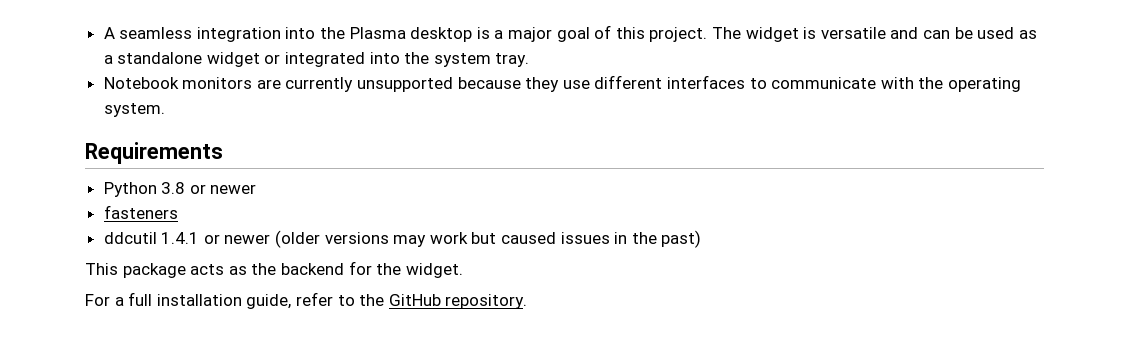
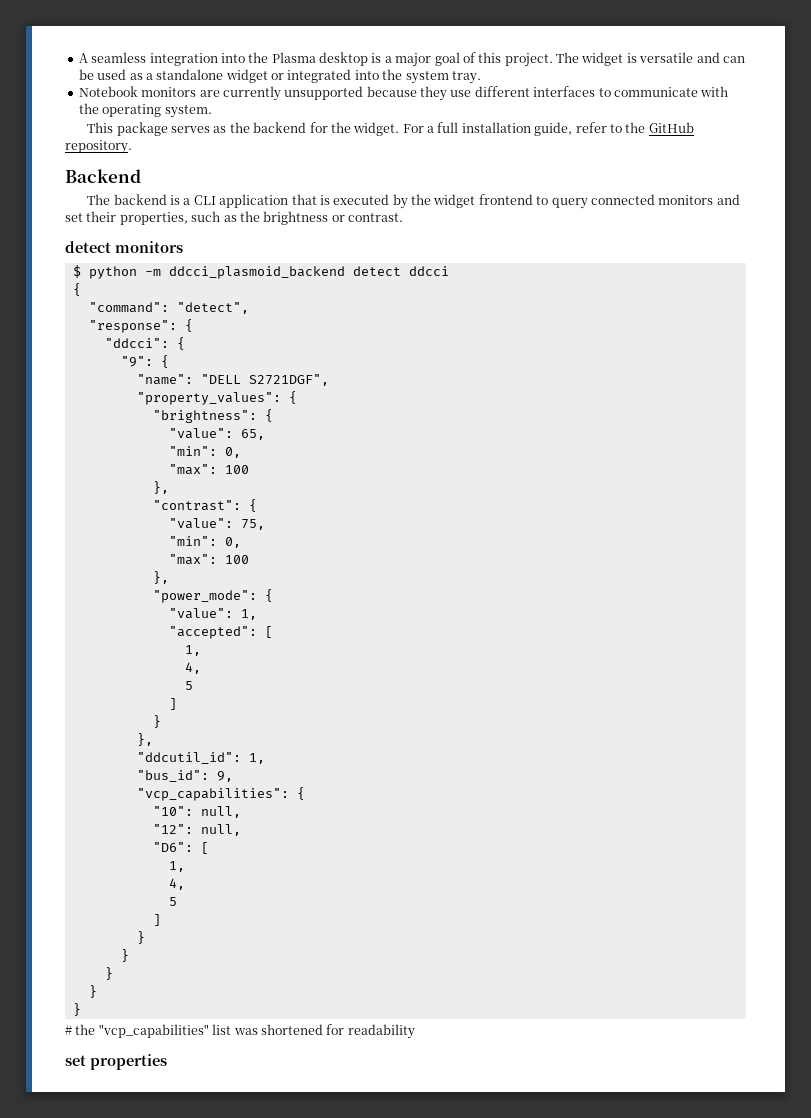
- Requirements
- Python 3.8 or newer
- fasteners
- ddcutil 1.4.1 or newer (older versions may work but caused issues in the past)
- This package acts as the backend for the widget.
- For a full installation guide, refer to the GitHub repository.
+ This package serves as the backend for the widget. For a full installation guide, refer to the GitHub repository.
+ Backend
+ The backend is a CLI application that is executed by the widget frontend to query connected monitors and set their properties, such as the brightness or contrast.
+ detect monitors
+ $ python -m ddcci_plasmoid_backend detect ddcci
+ {
+ "command": "detect",
+ "response": {
+ "ddcci": {
+ "9": {
+ "name": "DELL S2721DGF",
+ "property_values": {
+ "brightness": {
+ "value": 65,
+ "min": 0,
+ "max": 100
+ },
+ "contrast": {
+ "value": 75,
+ "min": 0,
+ "max": 100
+ },
+ "power_mode": {
+ "value": 1,
+ "accepted": [
+ 1,
+ 4,
+ 5
+ ]
+ }
+ },
+ "ddcutil_id": 1,
+ "bus_id": 9,
+ "vcp_capabilities": {
+ "10": null,
+ "12": null,
+ "D6": [
+ 1,
+ 4,
+ 5
+ ]
+ }
+ }
+ }
+ }
+ }
+ # the "vcp_capabilities" list was shortened for readability
+ set properties

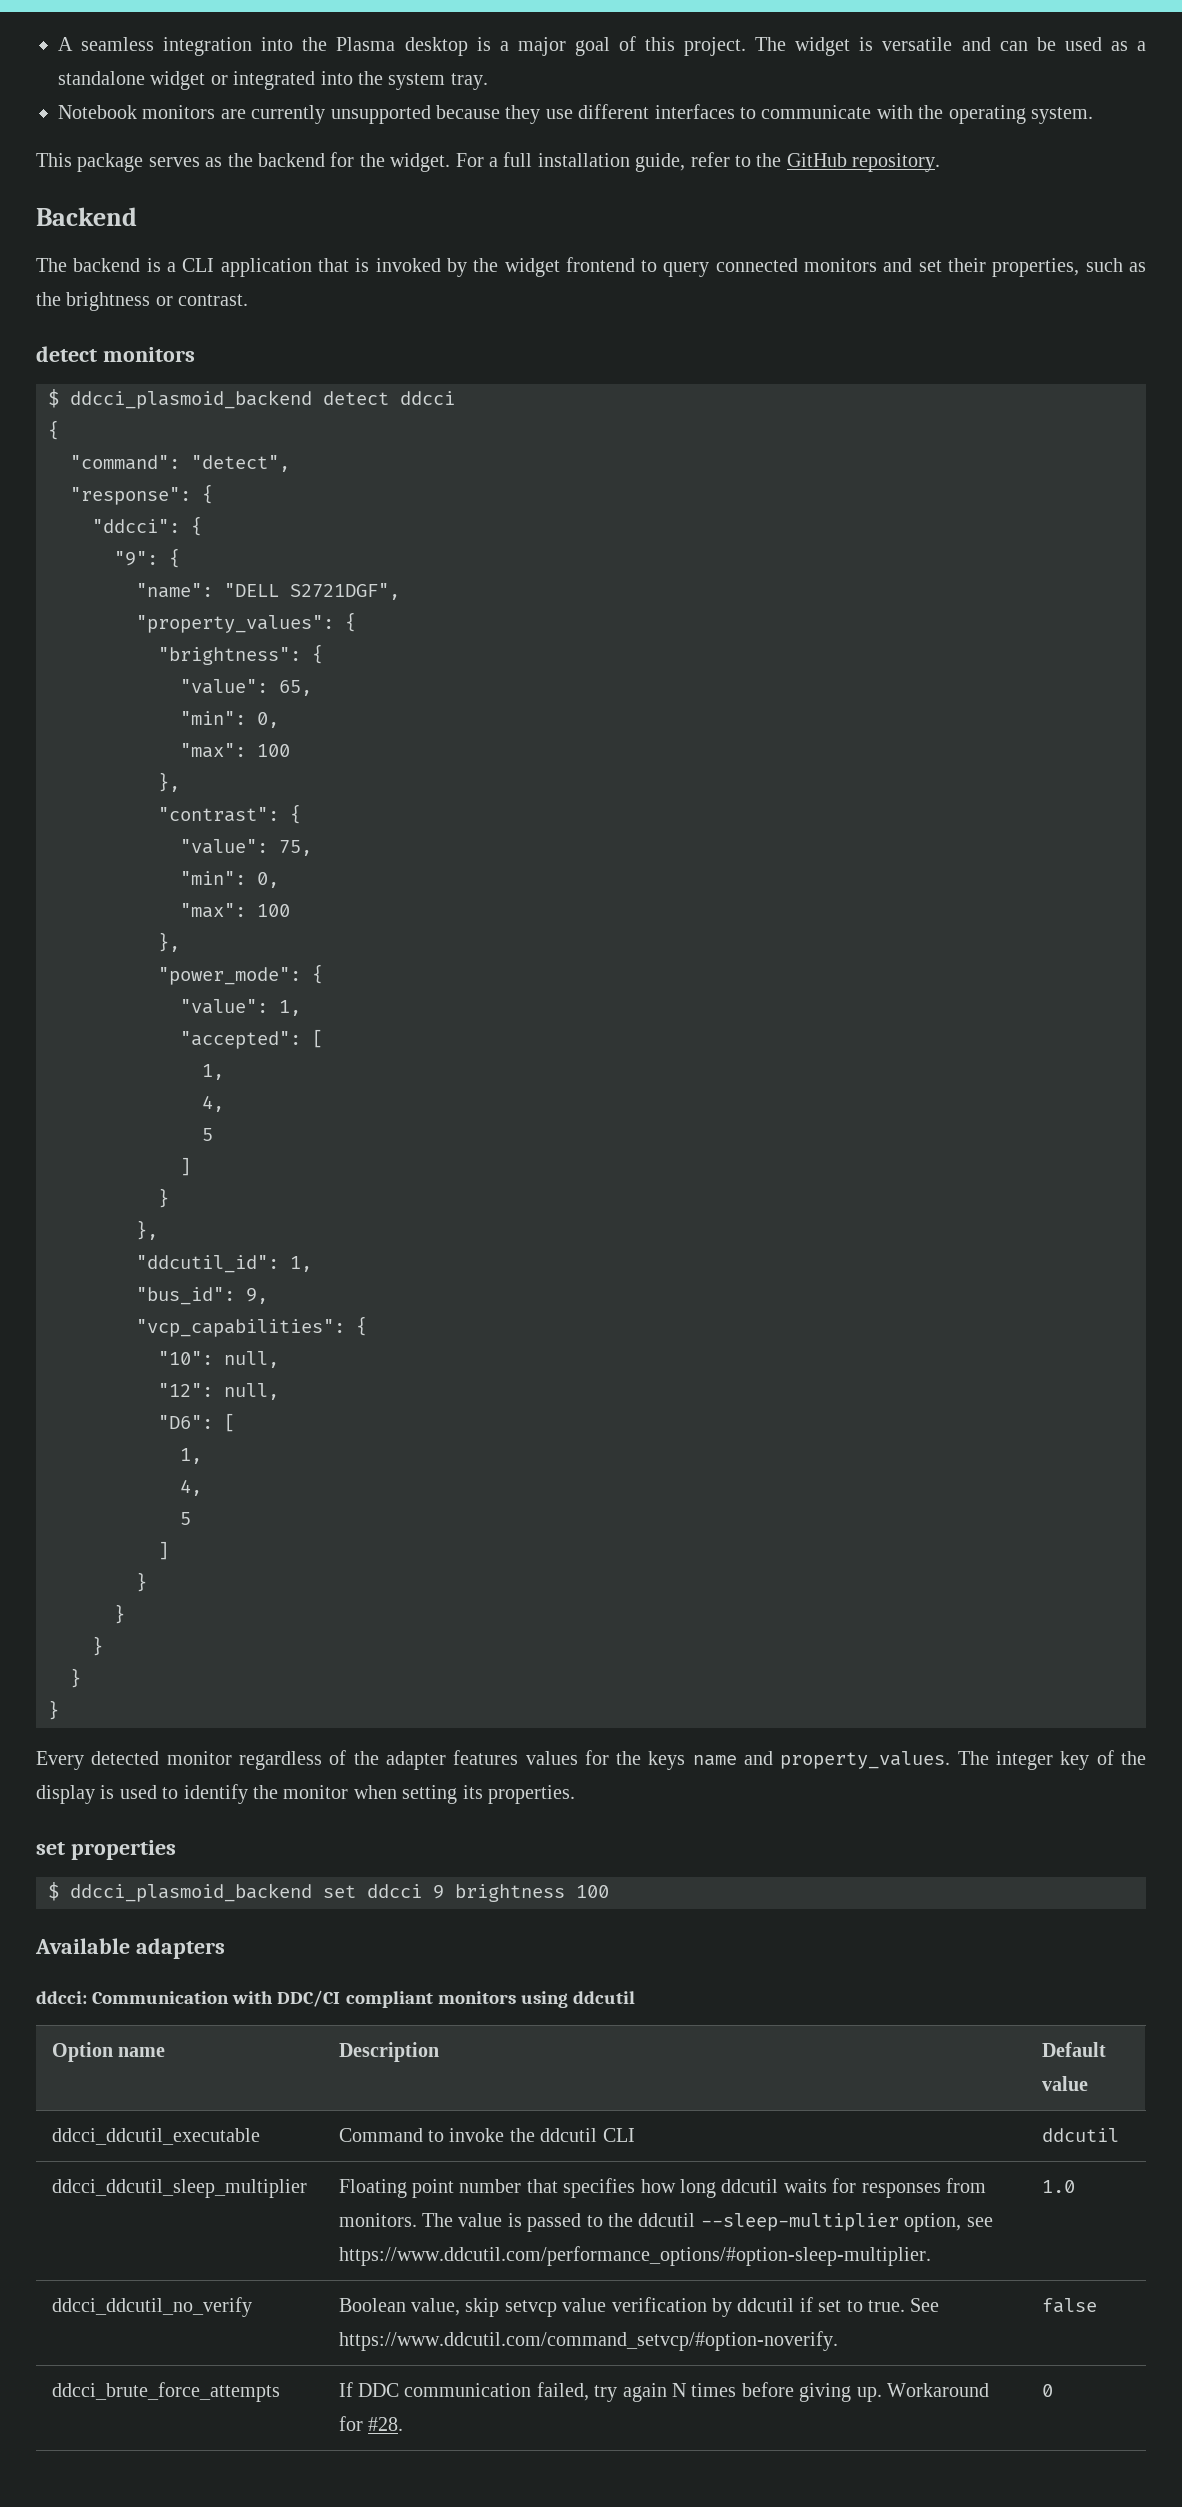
- The backend is a CLI application that is executed by the widget frontend to query connected monitors and set their properties, such as the brightness or contrast.
+ The backend is a CLI application that is invoked by the widget frontend to query connected monitors and set their properties, such as the brightness or contrast.
- $ python -m ddcci_plasmoid_backend detect ddcci
+ $ ddcci_plasmoid_backend detect ddcci
- # the "vcp_capabilities" list was shortened for readability
+ Every detected monitor regardless of the adapter features values for the keys name and property_values. The integer key of the display is used to identify the monitor when setting its properties.
  set properties
+ $ ddcci_plasmoid_backend set ddcci 9 brightness 100
+ Available adapters
+ ddcci: Communication with DDC/CI compliant monitors using ddcutil
+ Option name | Description | Default value
+ ddcci_ddcutil_executable | Command to invoke the ddcutil CLI | ddcutil
+ ddcci_ddcutil_sleep_multiplier | Floating point number that specifies how long ddcutil waits for responses from monitors. The value is passed to the ddcutil --sleep-multiplier option, see https://www.ddcutil.com/performance_options/#option-sleep-multiplier. | 1.0
+ ddcci_ddcutil_no_verify | Boolean value, skip setvcp value verification by ddcutil if set to true. See https://www.ddcutil.com/command_setvcp/#option-noverify. | false
+ ddcci_brute_force_attempts | If DDC communication failed, try again N times before giving up. Workaround for #28. | 0

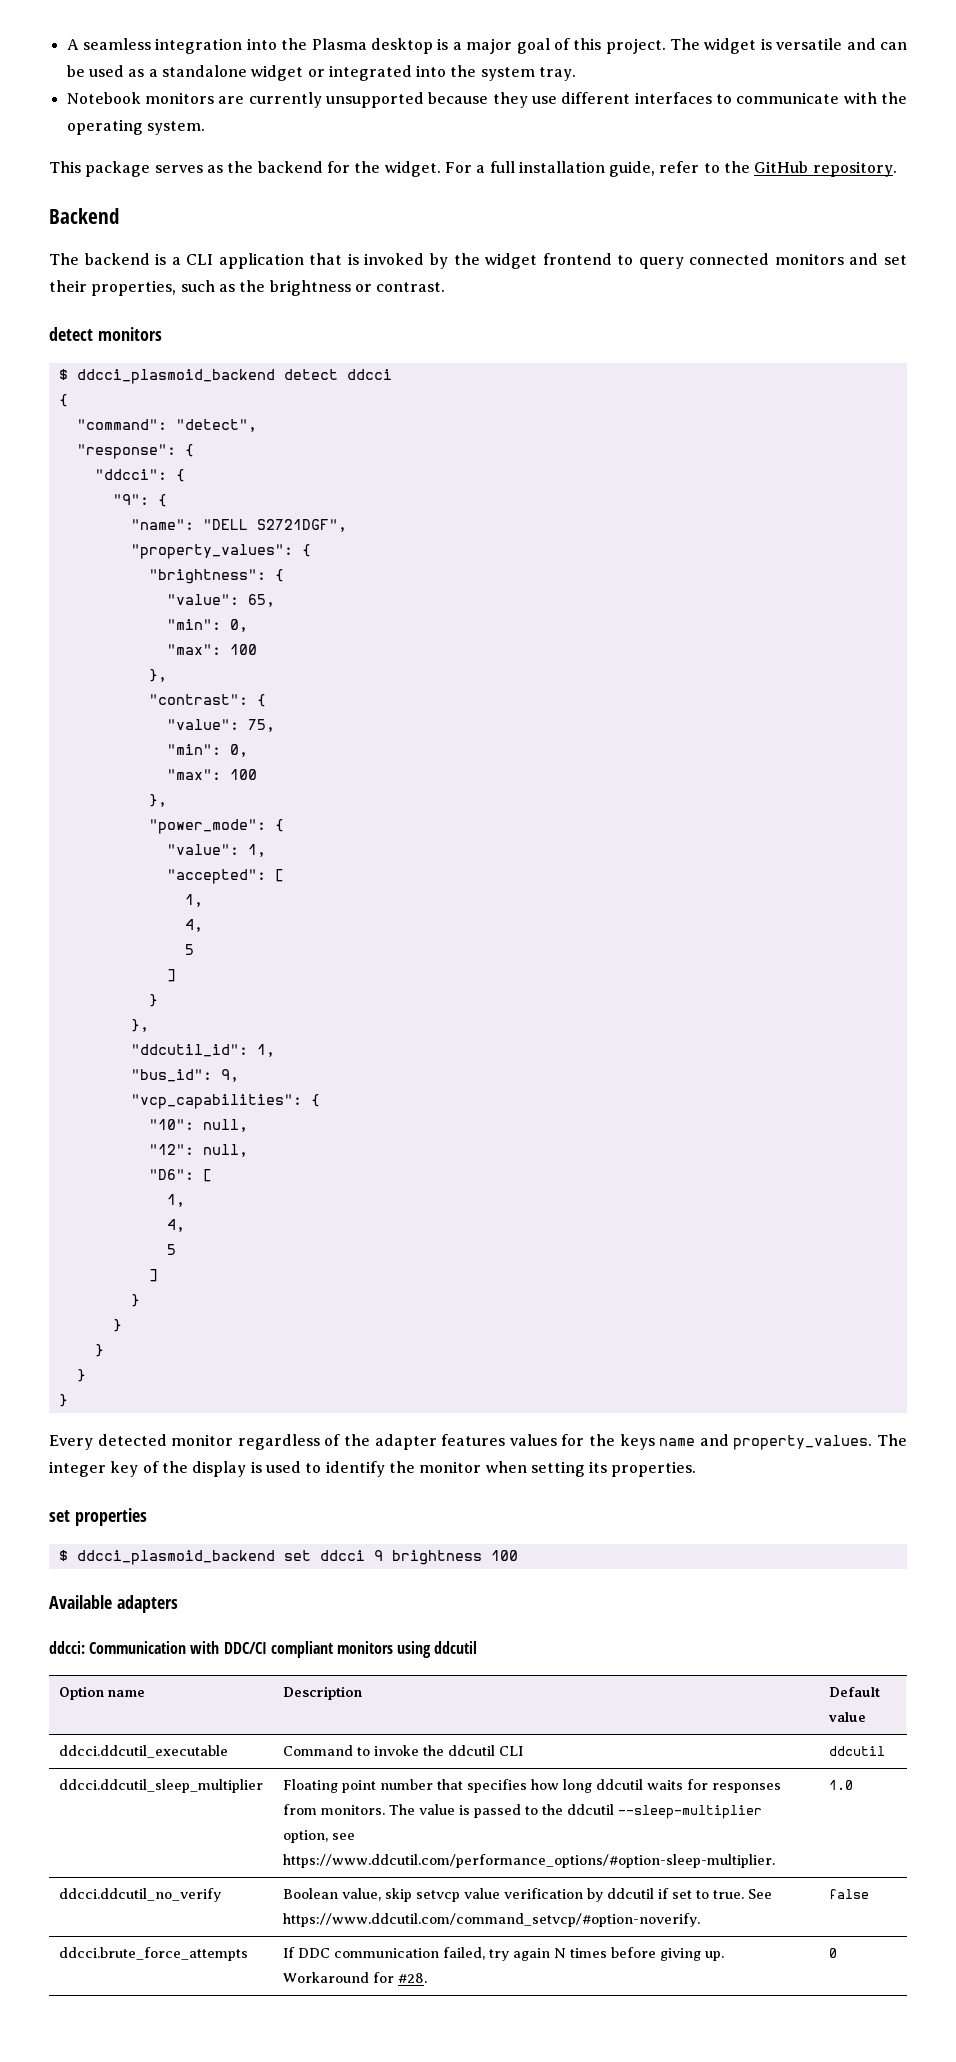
- ddcci_ddcutil_executable | Command to invoke the ddcutil CLI | ddcutil
+ ddcci.ddcutil_executable | Command to invoke the ddcutil CLI | ddcutil
- ddcci_ddcutil_sleep_multiplier | Floating point number that specifies how long ddcutil waits for responses from monitors. The value is passed to the ddcutil --sleep-multiplier option, see https://www.ddcutil.com/performance_options/#option-sleep-multiplier. | 1.0
+ ddcci.ddcutil_sleep_multiplier | Floating point number that specifies how long ddcutil waits for responses from monitors. The value is passed to the ddcutil --sleep-multiplier option, see https://www.ddcutil.com/performance_options/#option-sleep-multiplier. | 1.0
- ddcci_ddcutil_no_verify | Boolean value, skip setvcp value verification by ddcutil if set to true. See https://www.ddcutil.com/command_setvcp/#option-noverify. | false
+ ddcci.ddcutil_no_verify | Boolean value, skip setvcp value verification by ddcutil if set to true. See https://www.ddcutil.com/command_setvcp/#option-noverify. | false
- ddcci_brute_force_attempts | If DDC communication failed, try again N times before giving up. Workaround for #28. | 0
+ ddcci.brute_force_attempts | If DDC communication failed, try again N times before giving up. Workaround for #28. | 0

